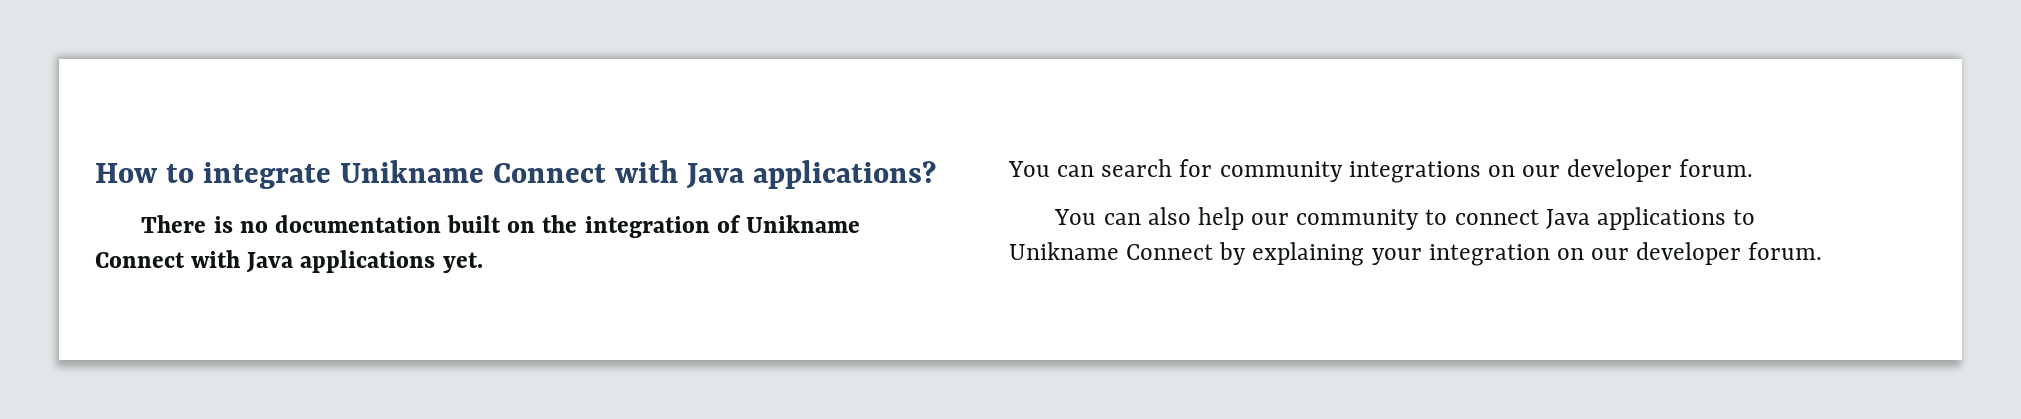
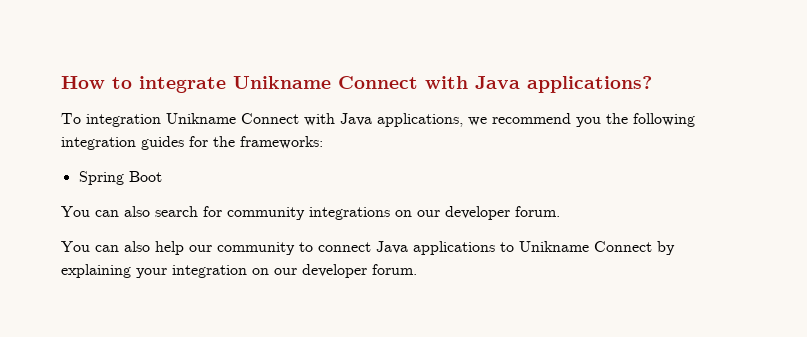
- There is no documentation built on the integration of Unikname Connect with Java applications yet.
- You can search for community integrations on our developer forum.
+ To integration Unikname Connect with Java applications, we recommend you the following integration guides for the frameworks:
+ Spring Boot
+ You can also search for community integrations on our developer forum.

